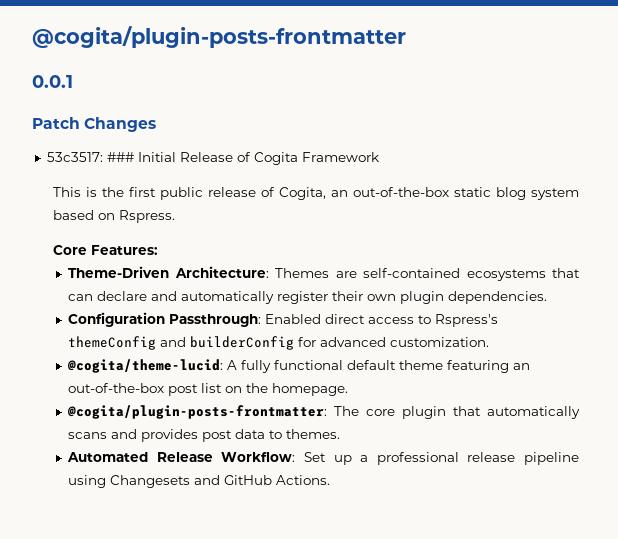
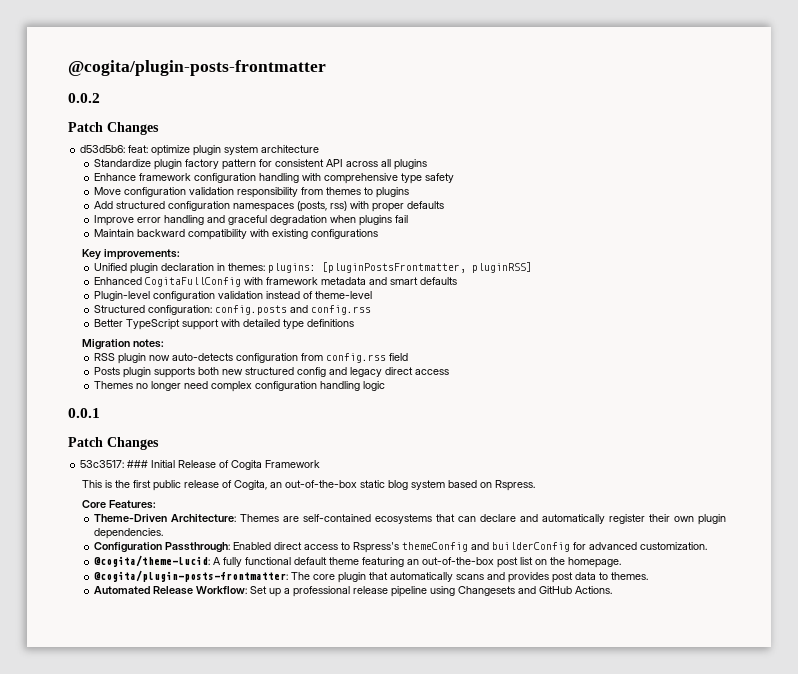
+ 0.0.2
+ Patch Changes
+ d53d5b6: feat: optimize plugin system architecture
+ Standardize plugin factory pattern for consistent API across all plugins
+ Enhance framework configuration handling with comprehensive type safety
+ Move configuration validation responsibility from themes to plugins
+ Add structured configuration namespaces (posts, rss) with proper defaults
+ Improve error handling and graceful degradation when plugins fail
+ Maintain backward compatibility with existing configurations
+ Key improvements:
+ Unified plugin declaration in themes: plugins: [pluginPostsFrontmatter, pluginRSS]
+ Enhanced CogitaFullConfig with framework metadata and smart defaults
+ Plugin-level configuration validation instead of theme-level
+ Structured configuration: config.posts and config.rss
+ Better TypeScript support with detailed type definitions
+ Migration notes:
+ RSS plugin now auto-detects configuration from config.rss field
+ Posts plugin supports both new structured config and legacy direct access
+ Themes no longer need complex configuration handling logic

